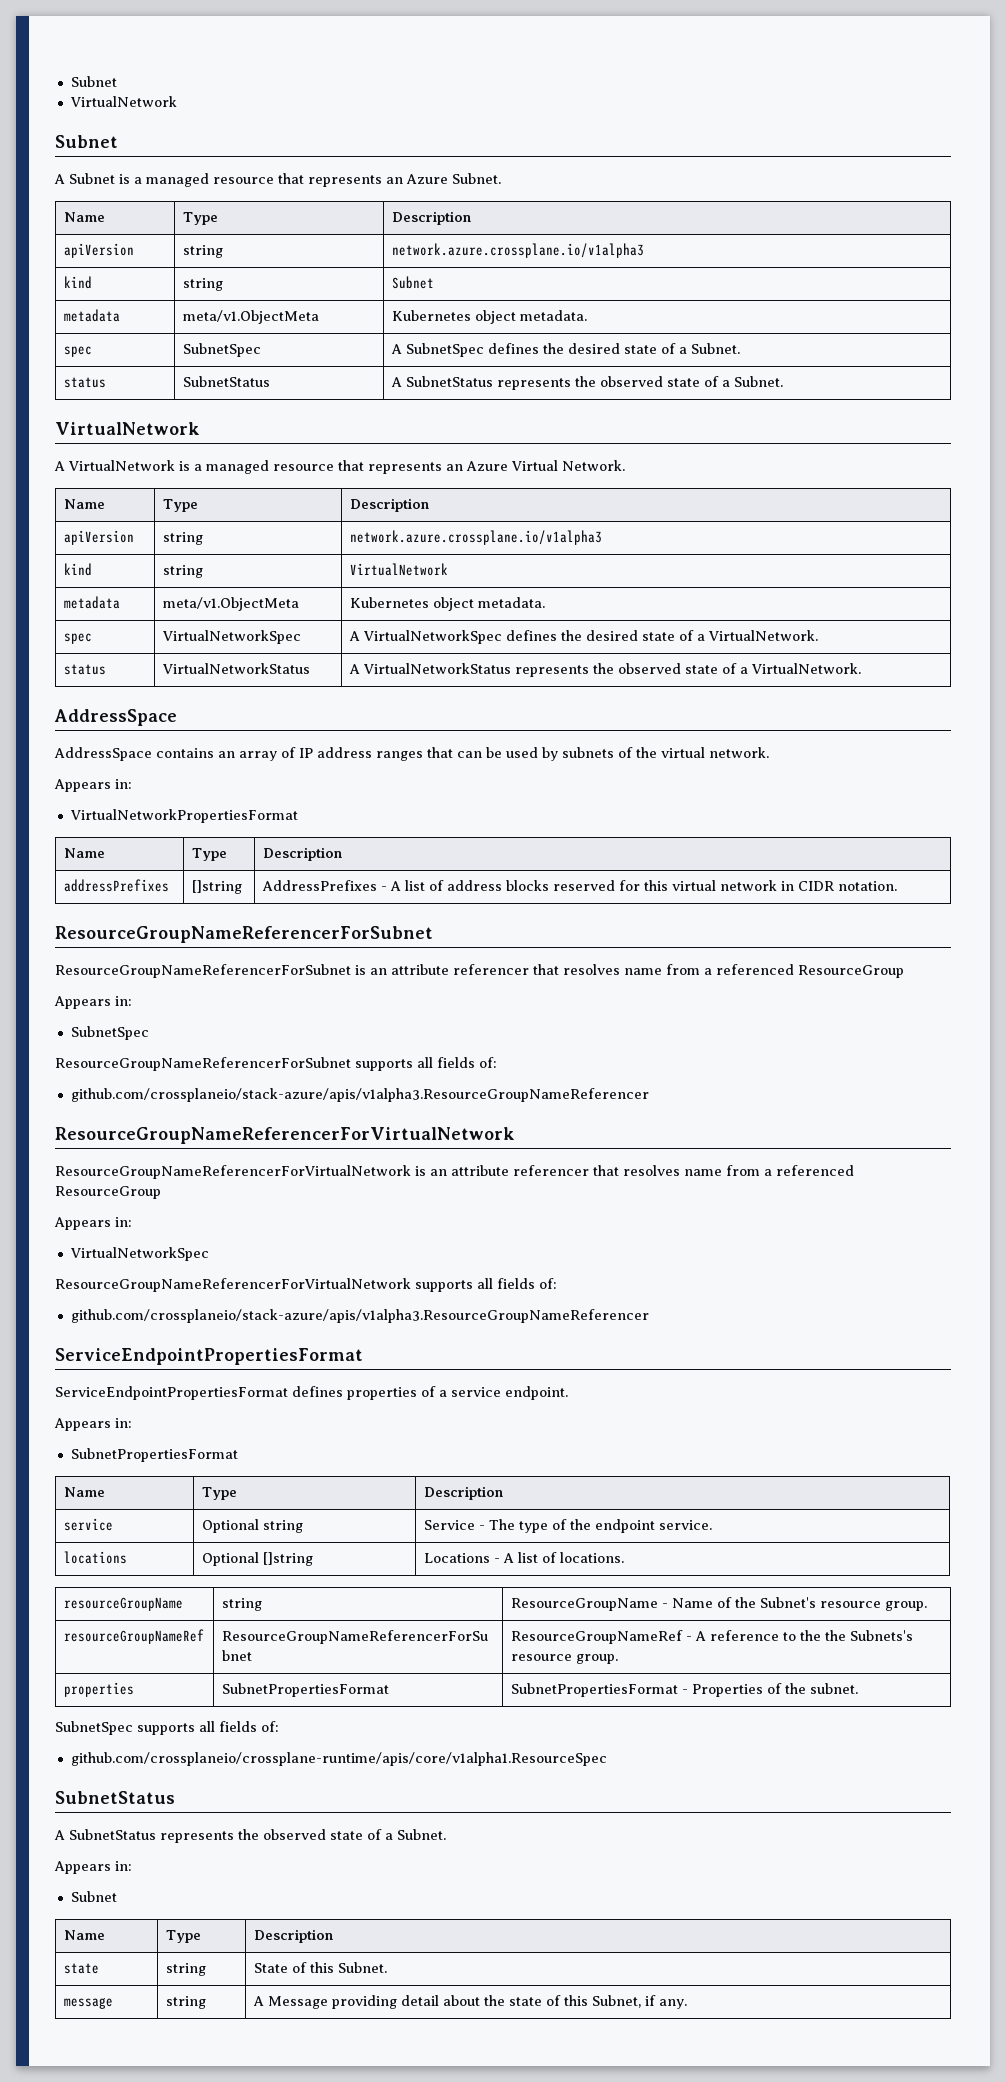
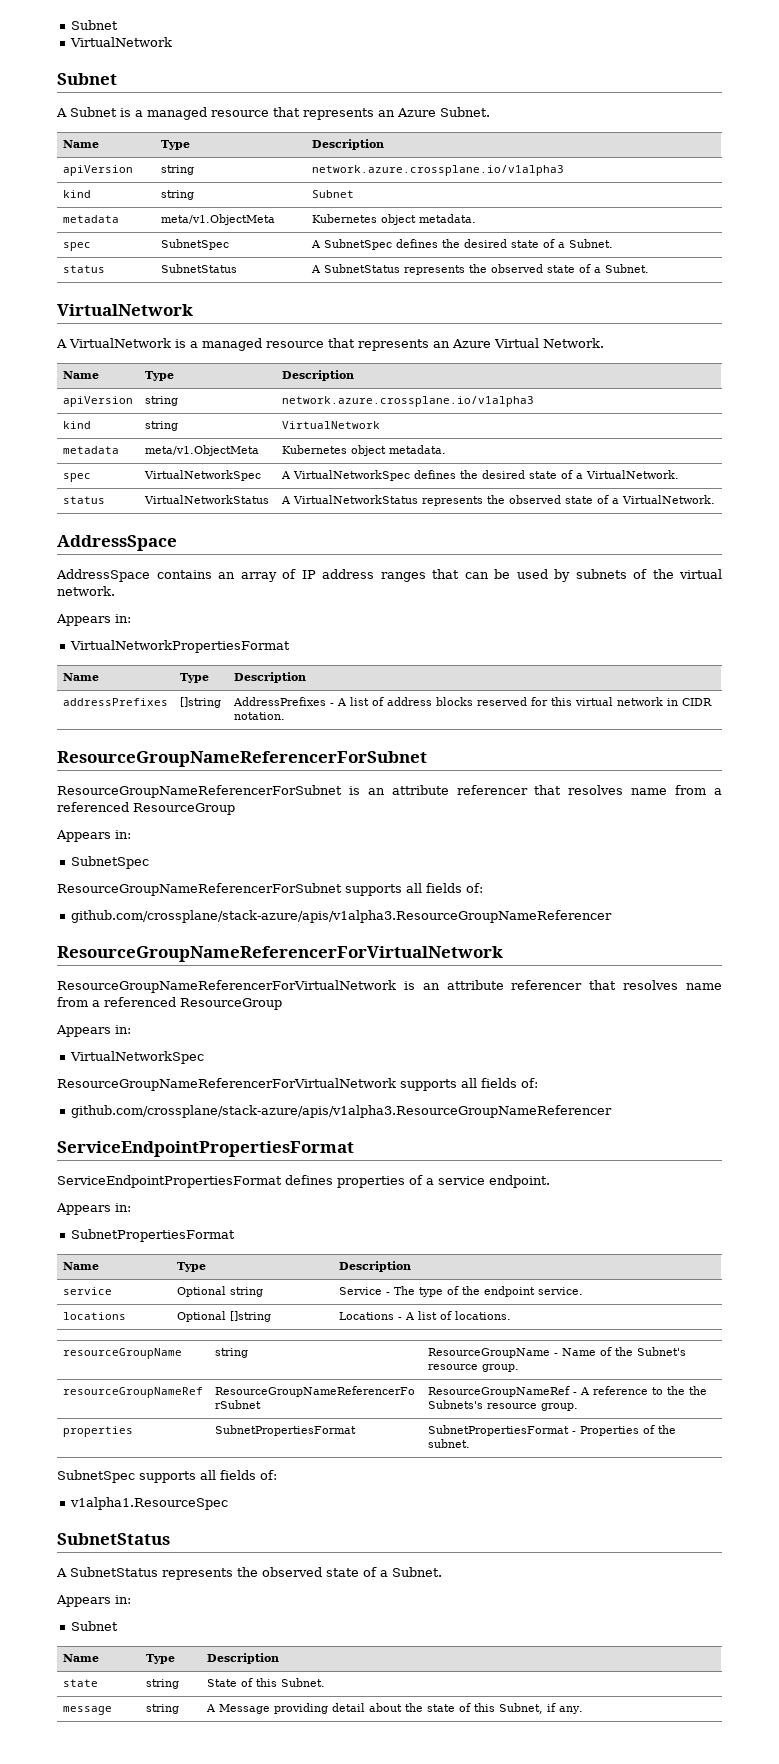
  ResourceGroupNameReferencerForSubnet supports all fields of:
- github.com/crossplaneio/stack-azure/apis/v1alpha3.ResourceGroupNameReferencer
+ github.com/crossplane/stack-azure/apis/v1alpha3.ResourceGroupNameReferencer
  ResourceGroupNameReferencerForVirtualNetwork supports all fields of:
- github.com/crossplaneio/stack-azure/apis/v1alpha3.ResourceGroupNameReferencer
+ github.com/crossplane/stack-azure/apis/v1alpha3.ResourceGroupNameReferencer
- github.com/crossplaneio/crossplane-runtime/apis/core/v1alpha1.ResourceSpec
+ v1alpha1.ResourceSpec

